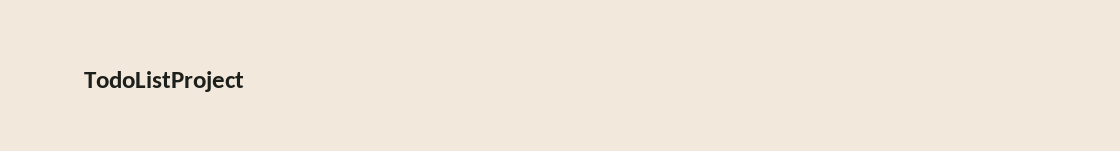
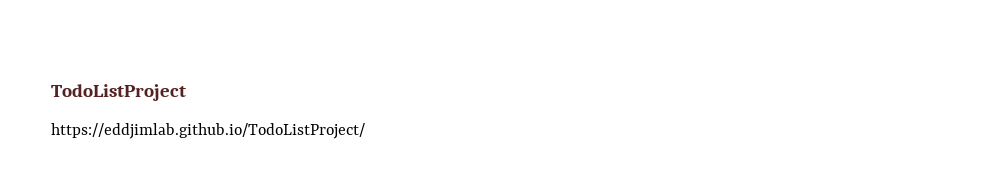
+ https://eddjimlab.github.io/TodoListProject/

